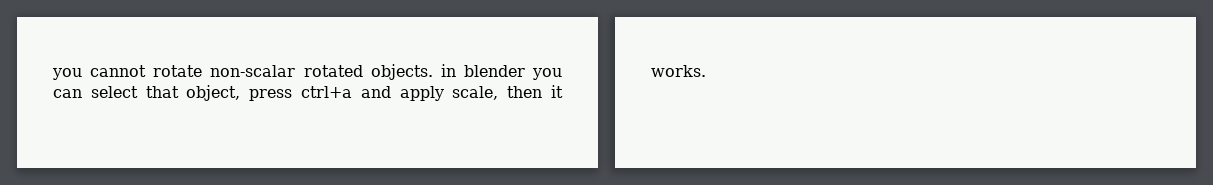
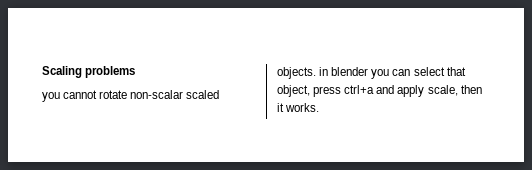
+ Scaling problems
- you cannot rotate non-scalar rotated objects. in blender you can select that object, press ctrl+a and apply scale, then it works.
+ you cannot rotate non-scalar scaled objects. in blender you can select that object, press ctrl+a and apply scale, then it works.

